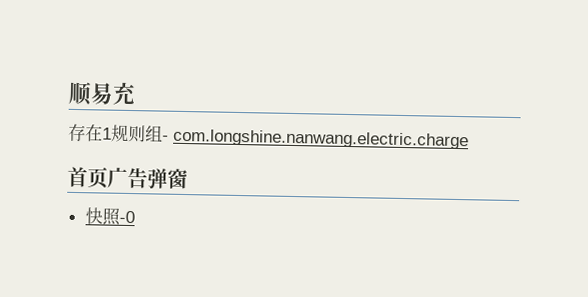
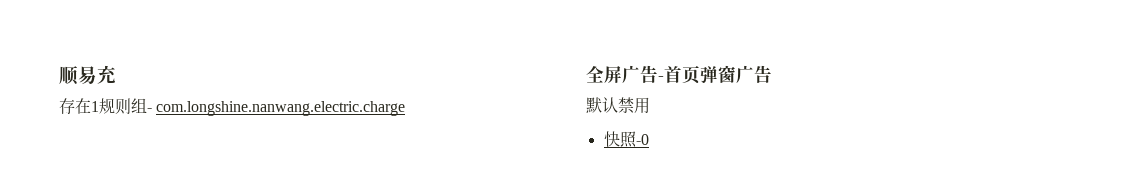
- 首页广告弹窗
+ 全屏广告-首页弹窗广告
+ 默认禁用

